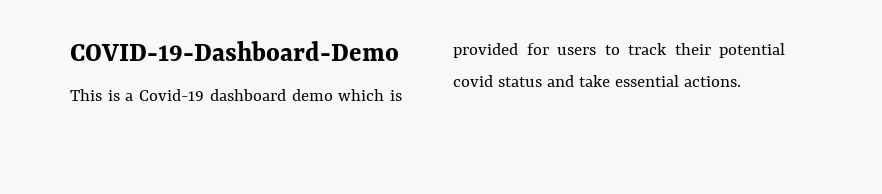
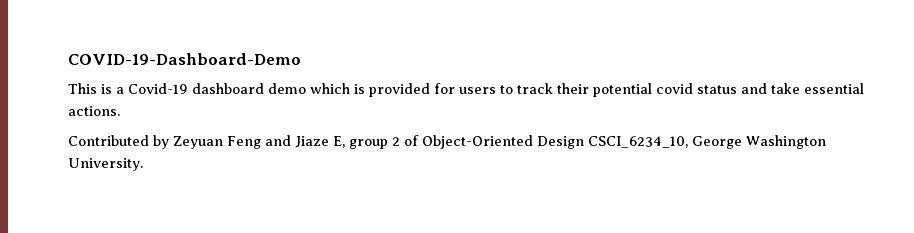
+ Contributed by Zeyuan Feng and Jiaze E, group 2 of Object-Oriented Design CSCI_6234_10, George Washington University.

